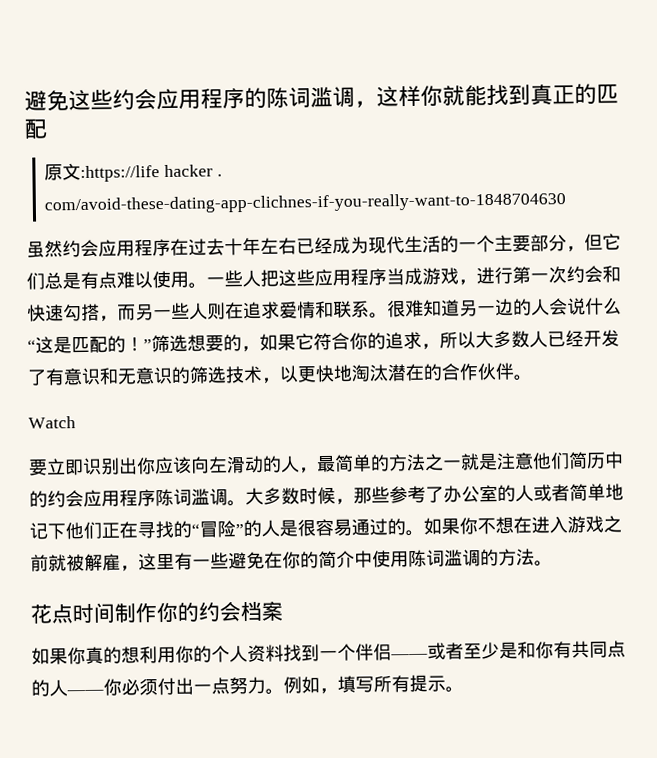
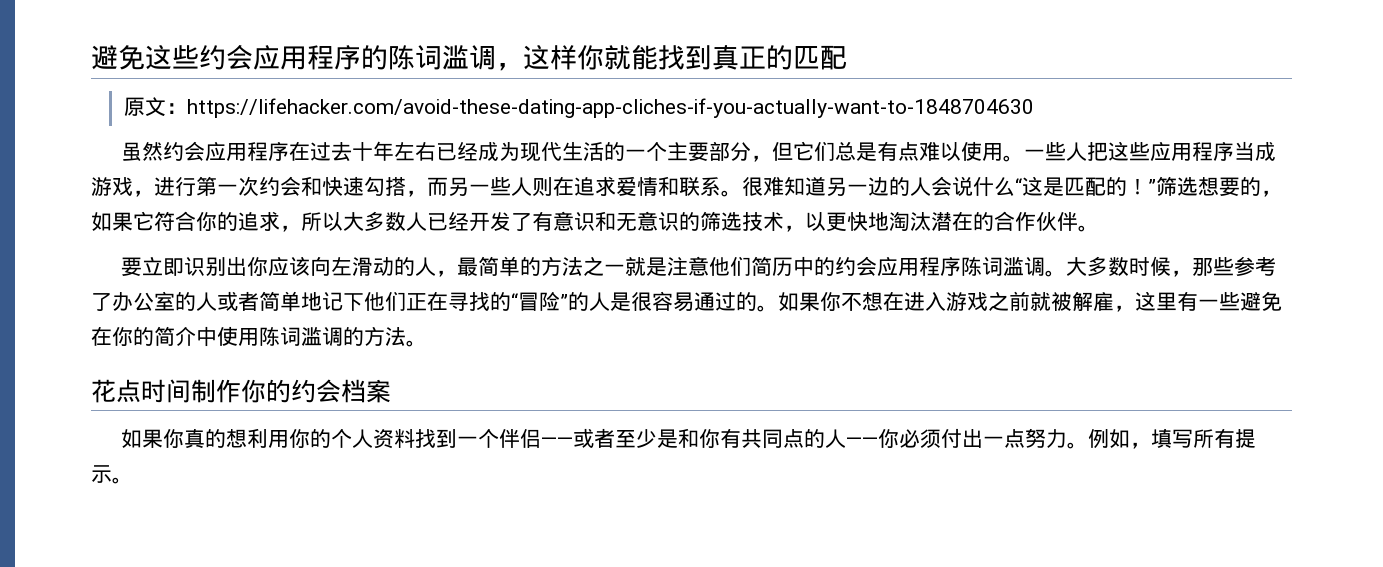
- 原文:https://life hacker . com/avoid-these-dating-app-clichnes-if-you-really-want-to-1848704630
+ 原文：https://lifehacker.com/avoid-these-dating-app-cliches-if-you-actually-want-to-1848704630
- Watch

